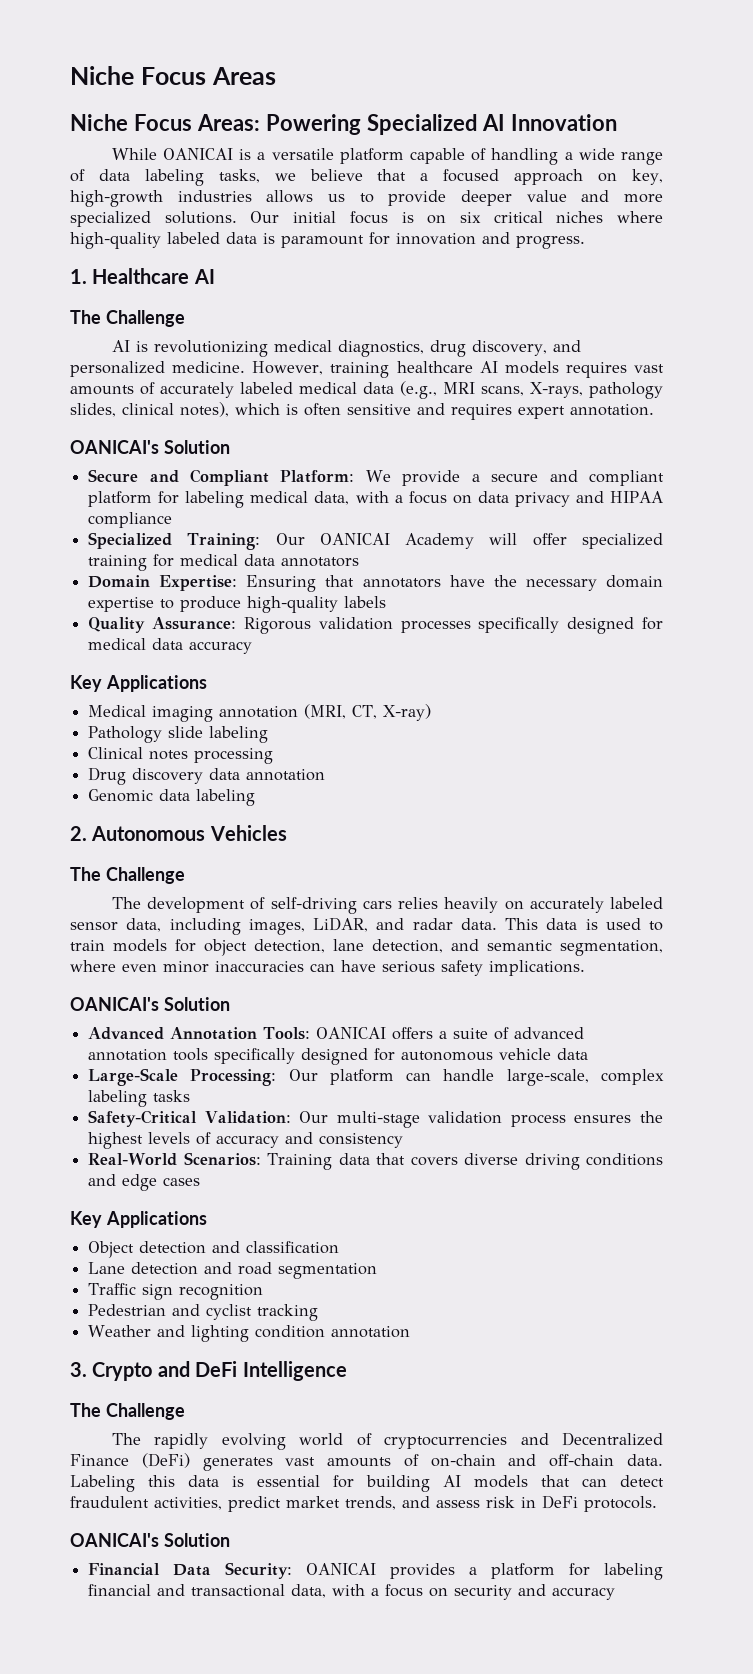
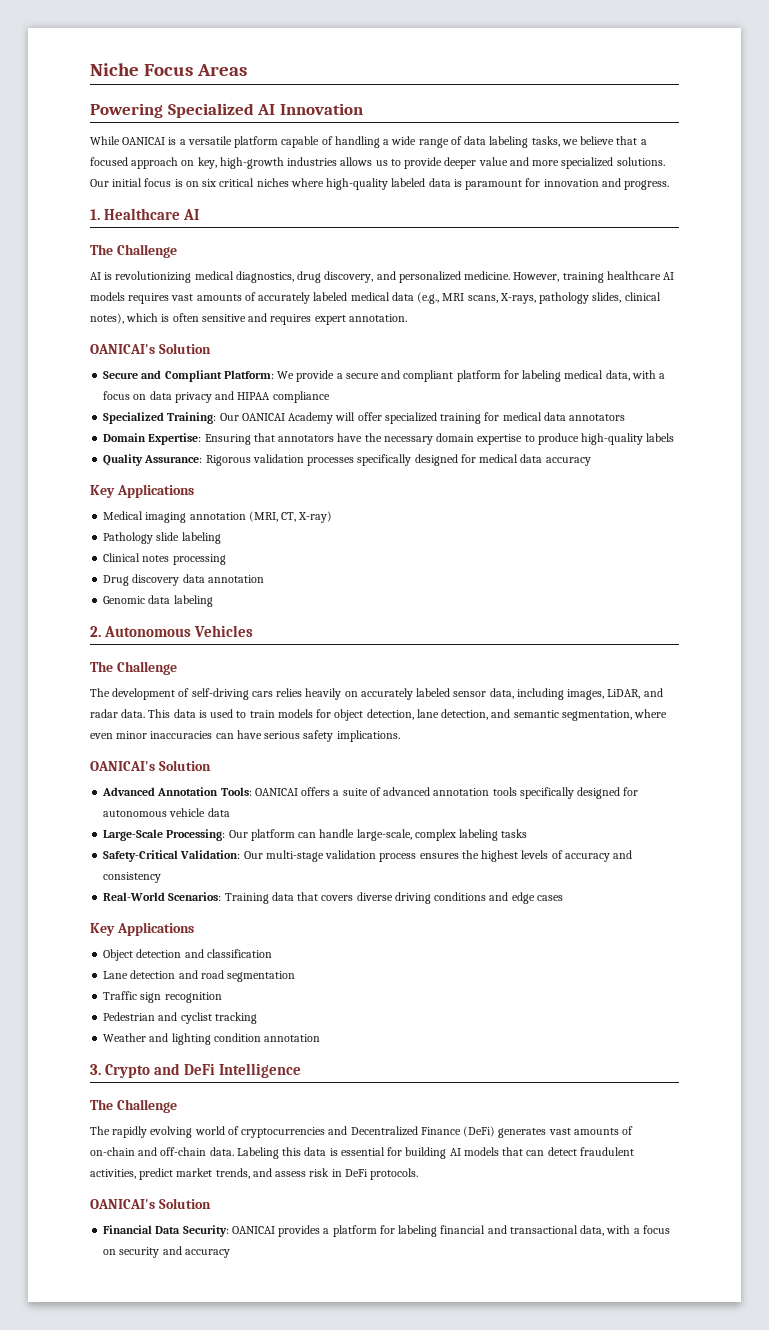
- Niche Focus Areas: Powering Specialized AI Innovation
+ Powering Specialized AI Innovation

